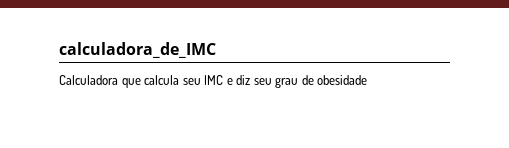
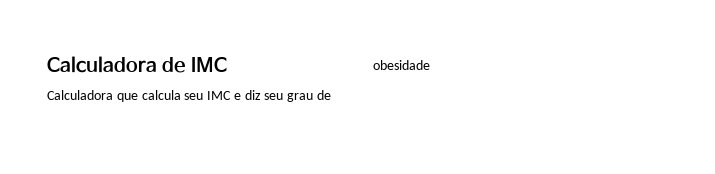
- calculadora_de_IMC
+ Calculadora de IMC

